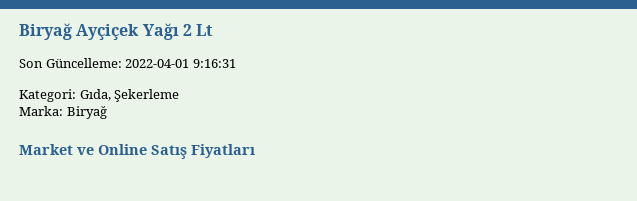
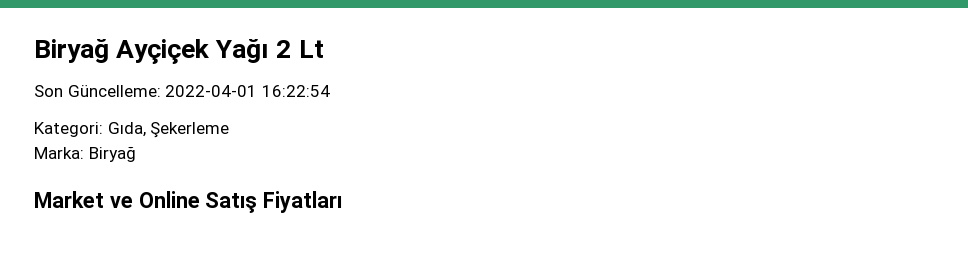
- Son Güncelleme: 2022-04-01 9:16:31
+ Son Güncelleme: 2022-04-01 16:22:54

